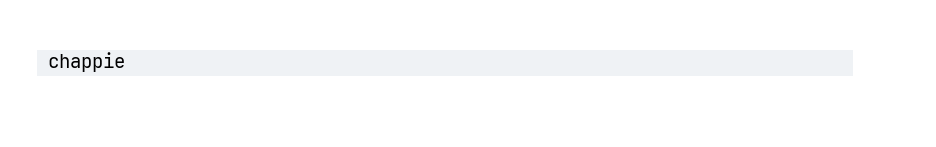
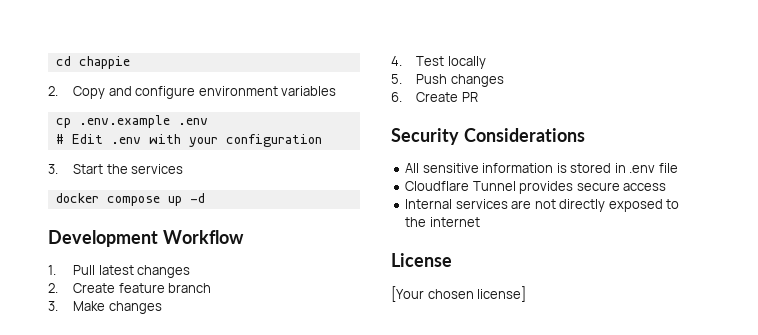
- chappie
+ cd chappie
+ 2. Copy and configure environment variables
+ cp .env.example .env
+ # Edit .env with your configuration
+ 3. Start the services
+ docker compose up -d
+ Development Workflow
+ 1. Pull latest changes
+ 2. Create feature branch
+ 3. Make changes
+ 4. Test locally
+ 5. Push changes
+ 6. Create PR
+ Security Considerations
+ All sensitive information is stored in .env file
+ Cloudflare Tunnel provides secure access
+ Internal services are not directly exposed to the internet
+ License
+ [Your chosen license]

